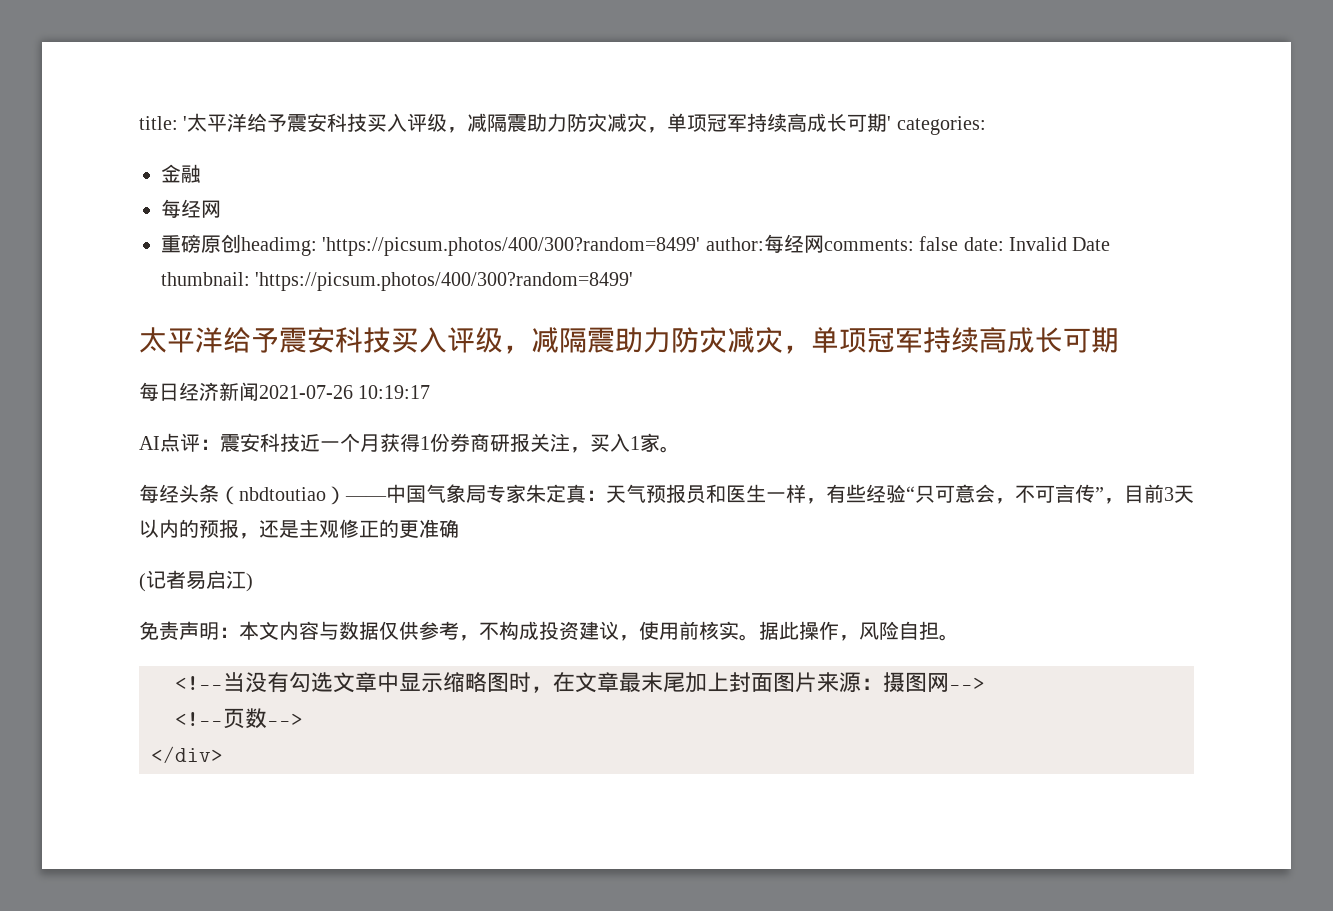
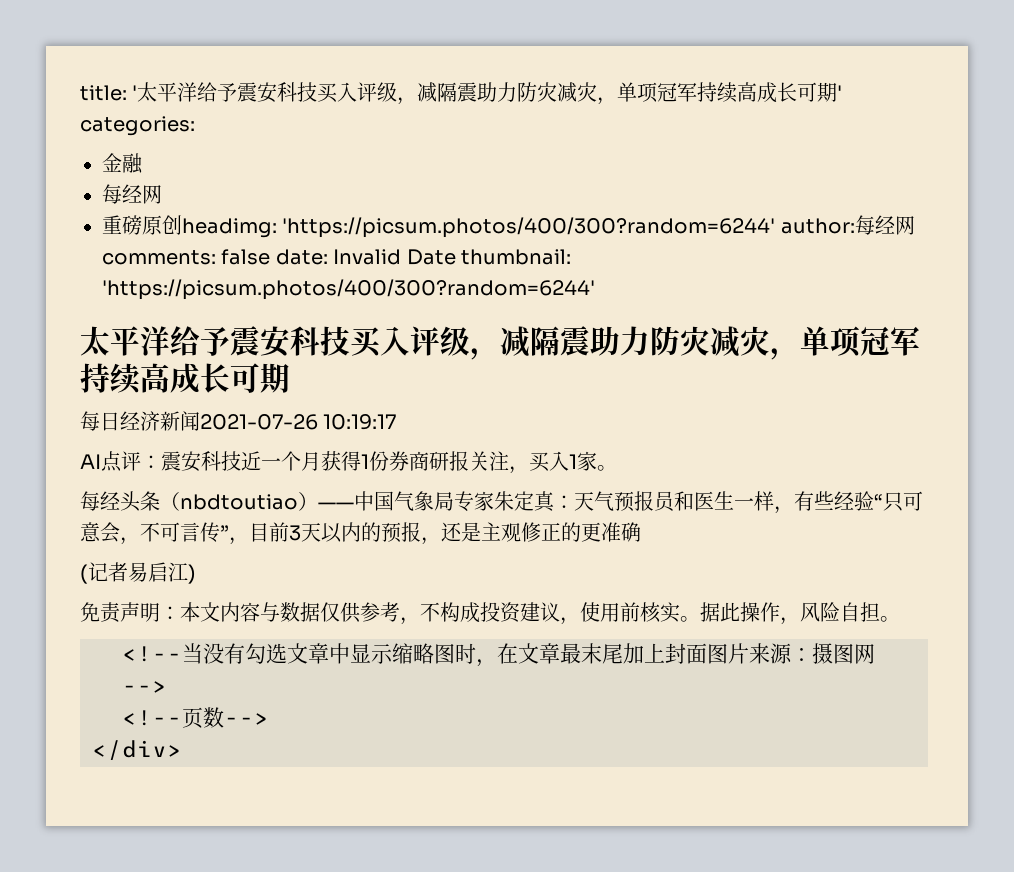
- 重磅原创headimg: 'https://picsum.photos/400/300?random=8499' author:每经网comments: false date: Invalid Date thumbnail: 'https://picsum.photos/400/300?random=8499'
+ 重磅原创headimg: 'https://picsum.photos/400/300?random=6244' author:每经网comments: false date: Invalid Date thumbnail: 'https://picsum.photos/400/300?random=6244'

